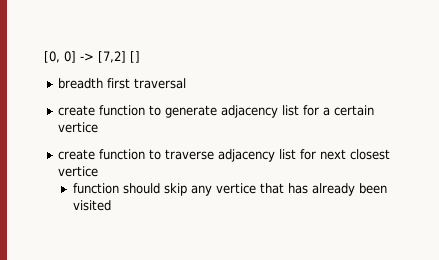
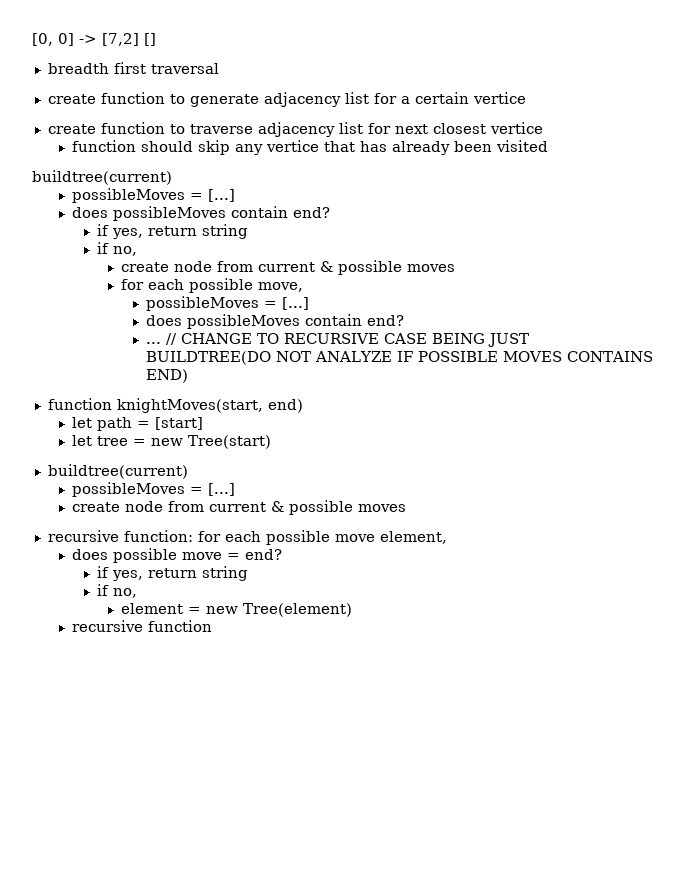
  function should skip any vertice that has already been visited
+ buildtree(current)
+ possibleMoves = [...]
+ does possibleMoves contain end?
+ if yes, return string
+ if no,
+ create node from current & possible moves
+ for each possible move,
+ possibleMoves = [...]
+ does possibleMoves contain end?
+ ... // CHANGE TO RECURSIVE CASE BEING JUST BUILDTREE(DO NOT ANALYZE IF POSSIBLE MOVES CONTAINS END)
+ function knightMoves(start, end)
+ let path = [start]
+ let tree = new Tree(start)
+ buildtree(current)
+ possibleMoves = [...]
+ create node from current & possible moves
+ recursive function: for each possible move element,
+ does possible move = end?
+ if yes, return string
+ if no,
+ element = new Tree(element)
+ recursive function

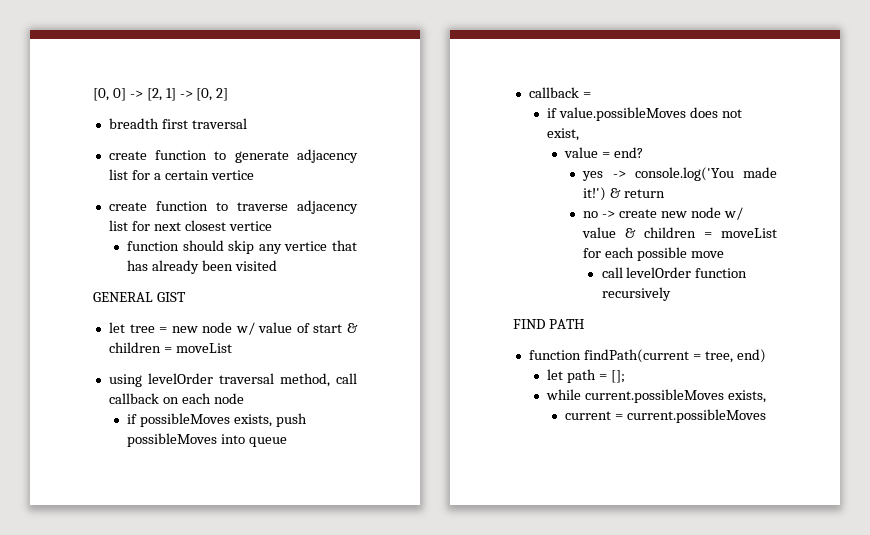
- [0, 0] -> [7,2] []
+ [0, 0] -> [2, 1] -> [0, 2]
  function should skip any vertice that has already been visited
- buildtree(current)
- possibleMoves = [...]
- does possibleMoves contain end?
- if yes, return string
- if no,
- create node from current & possible moves
- for each possible move,
- possibleMoves = [...]
- does possibleMoves contain end?
- ... // CHANGE TO RECURSIVE CASE BEING JUST BUILDTREE(DO NOT ANALYZE IF POSSIBLE MOVES CONTAINS END)
- function knightMoves(start, end)
- let path = [start]
- let tree = new Tree(start)
- buildtree(current)
- possibleMoves = [...]
- create node from current & possible moves
- recursive function: for each possible move element,
- does possible move = end?
- if yes, return string
- if no,
- element = new Tree(element)
- recursive function
+ GENERAL GIST
+ let tree = new node w/ value of start & children = moveList
+ using levelOrder traversal method, call callback on each node
+ if possibleMoves exists, push possibleMoves into queue
+ callback =
+ if value.possibleMoves does not exist,
+ value = end?
+ yes -> console.log('You made it!') & return
+ no -> create new node w/ value & children = moveList for each possible move
+ call levelOrder function recursively
+ FIND PATH
+ function findPath(current = tree, end)
+ let path = [];
+ while current.possibleMoves exists,
+ current = current.possibleMoves

